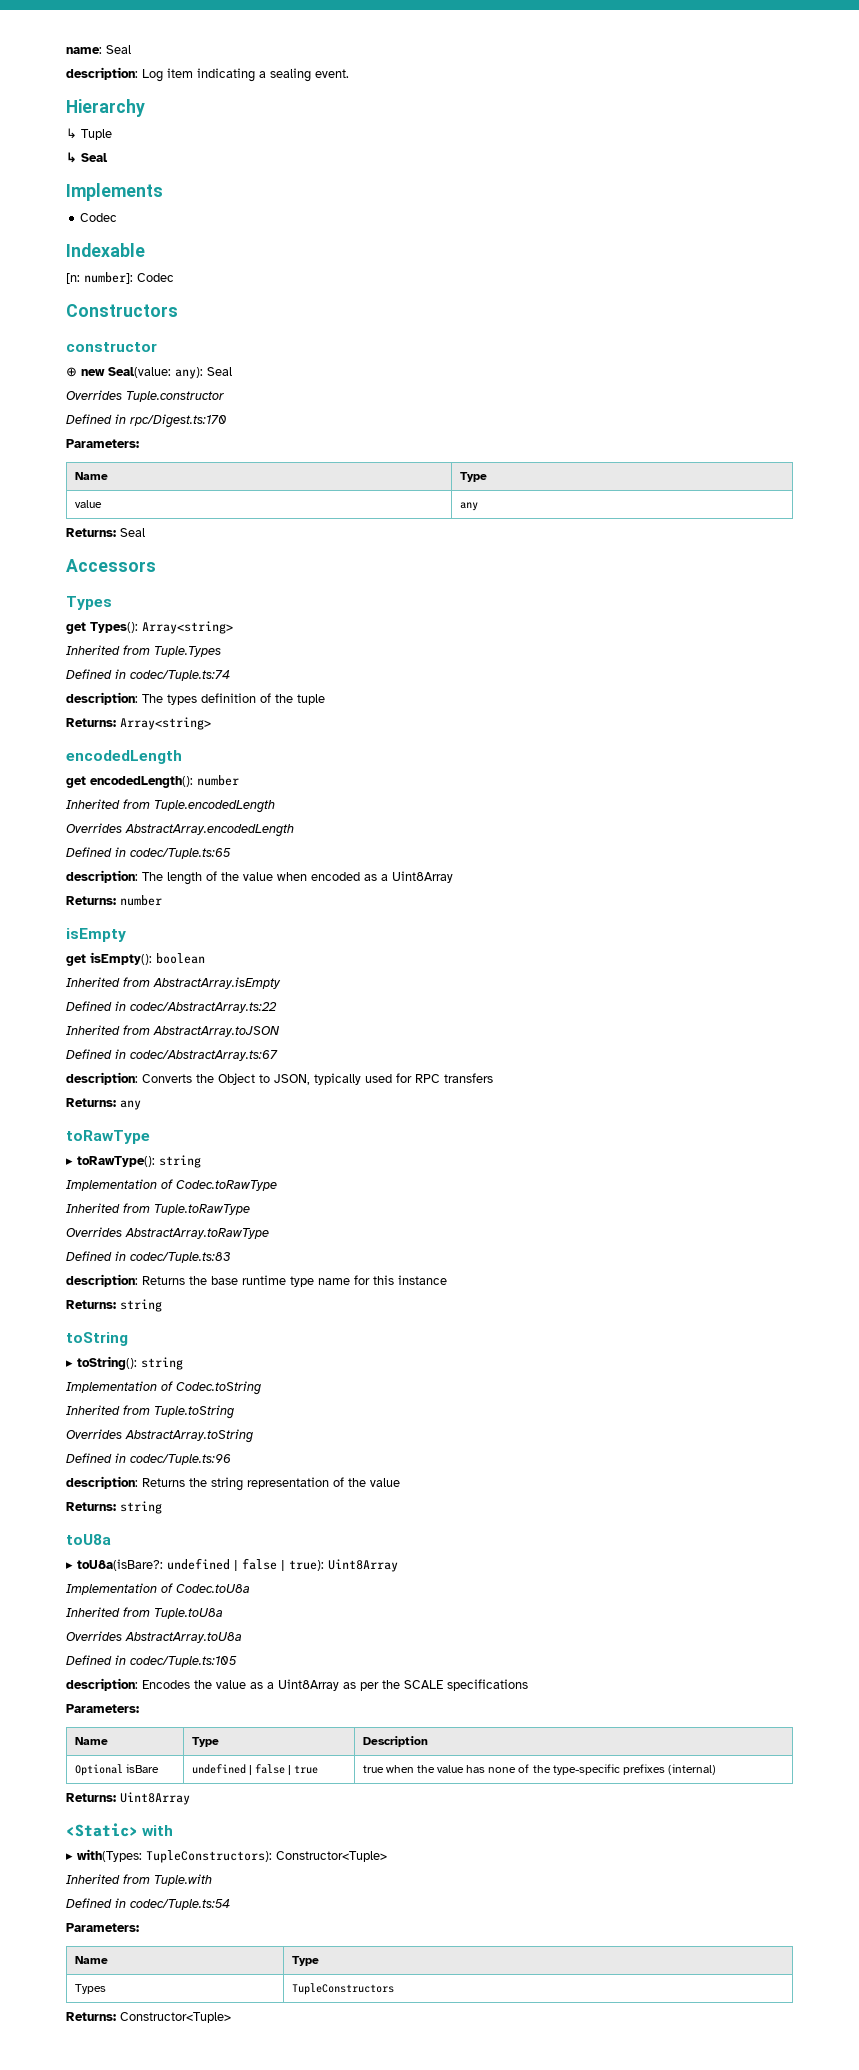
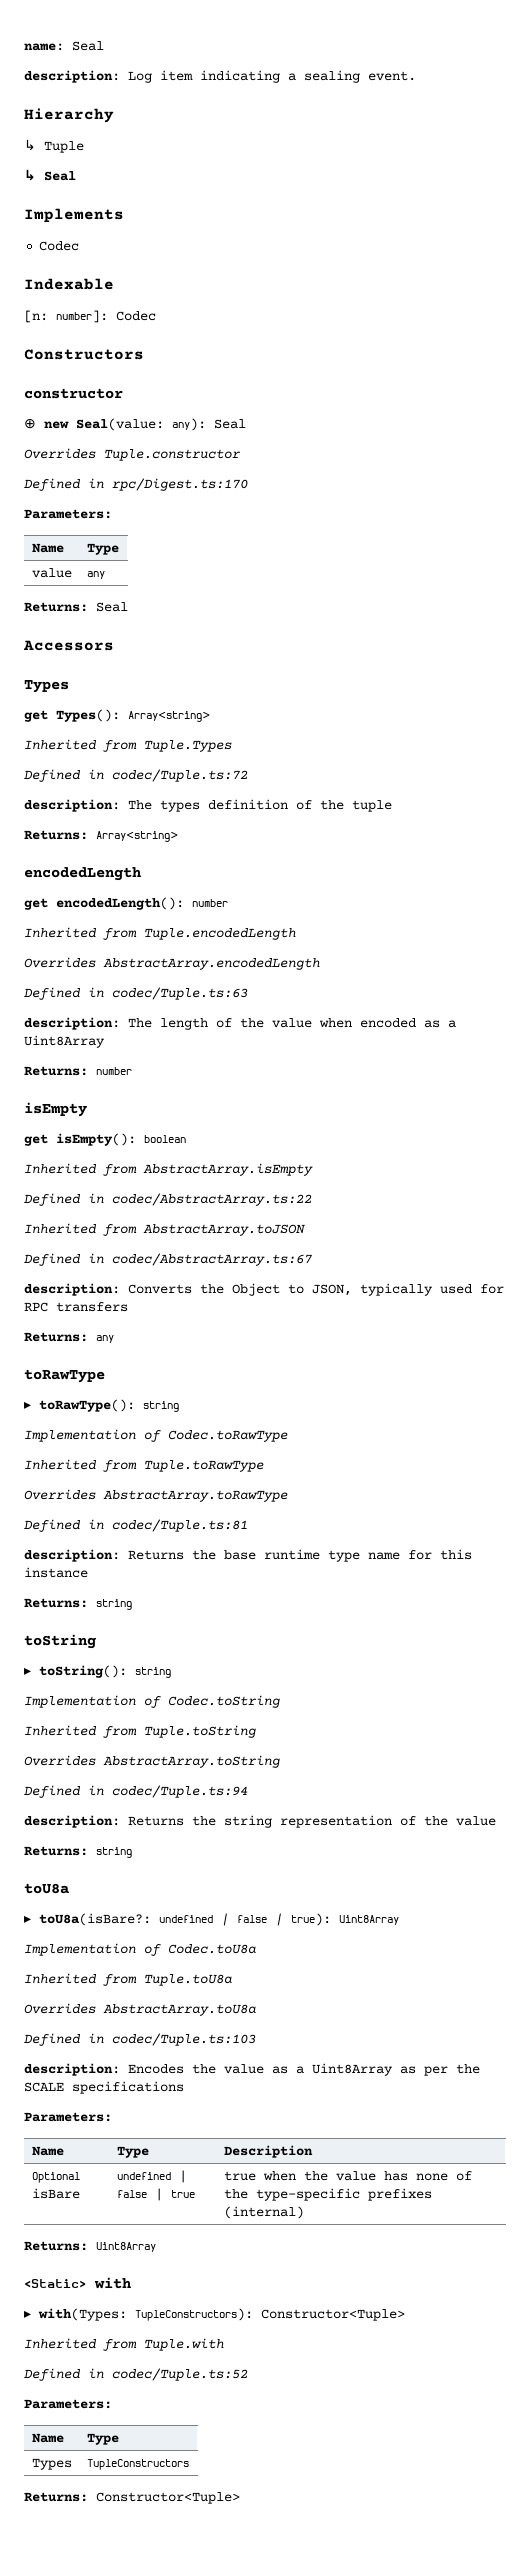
- Defined in codec/Tuple.ts:74
+ Defined in codec/Tuple.ts:72
- Defined in codec/Tuple.ts:65
+ Defined in codec/Tuple.ts:63
- Defined in codec/Tuple.ts:83
+ Defined in codec/Tuple.ts:81
- Defined in codec/Tuple.ts:96
+ Defined in codec/Tuple.ts:94
- Defined in codec/Tuple.ts:105
+ Defined in codec/Tuple.ts:103
- Defined in codec/Tuple.ts:54
+ Defined in codec/Tuple.ts:52

